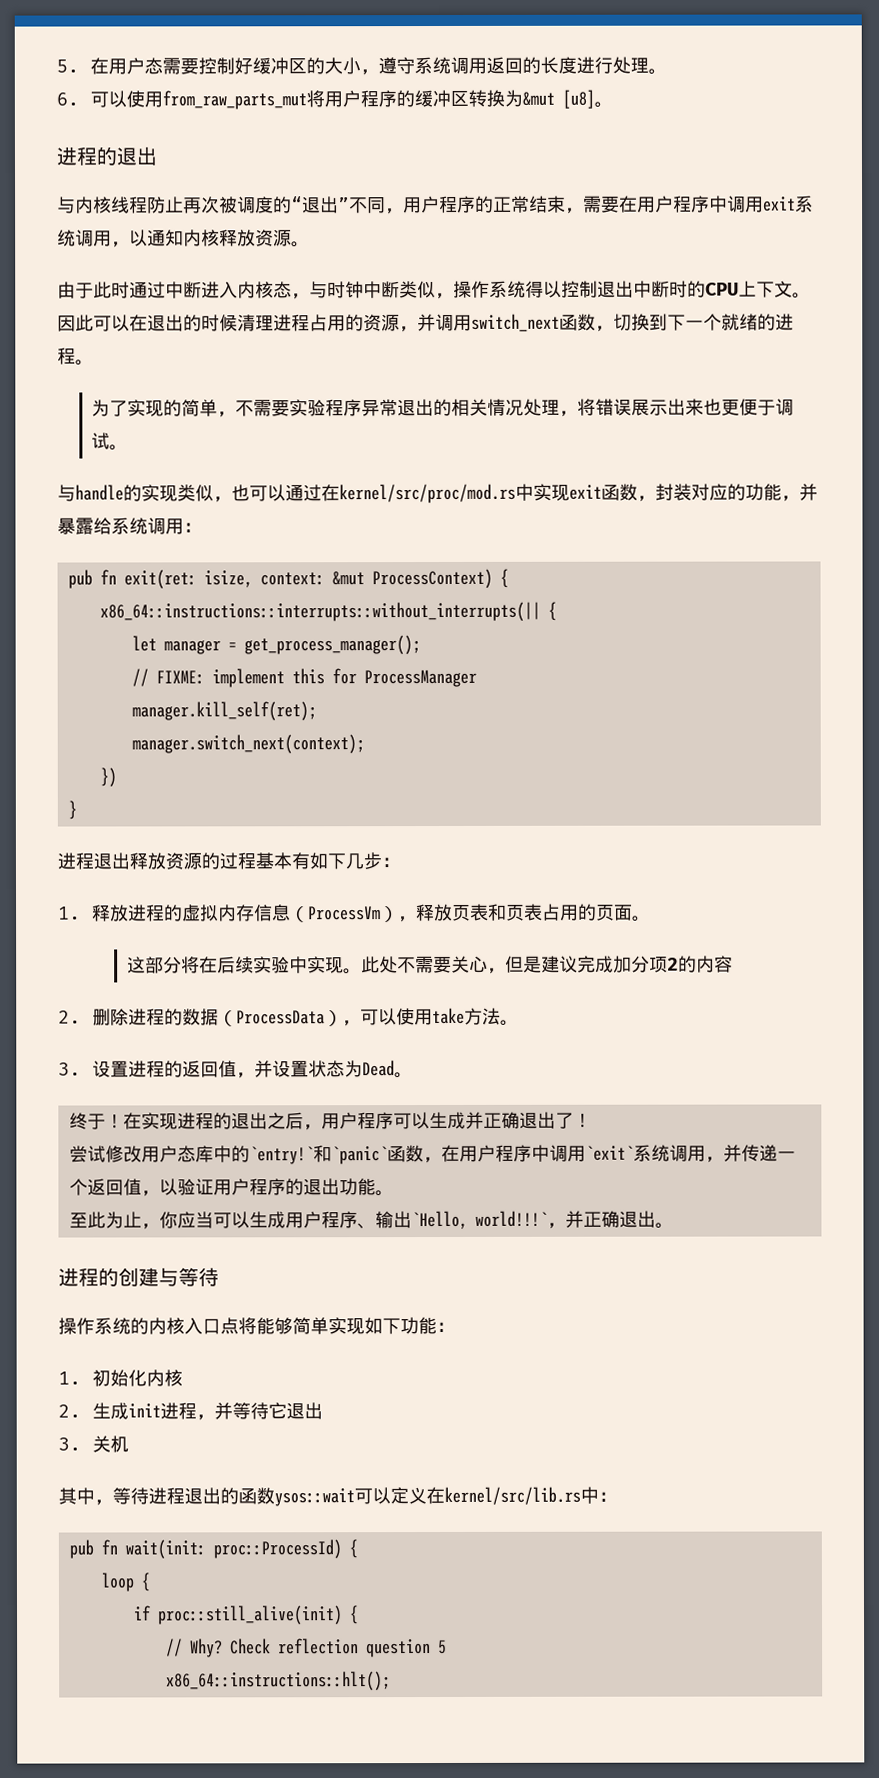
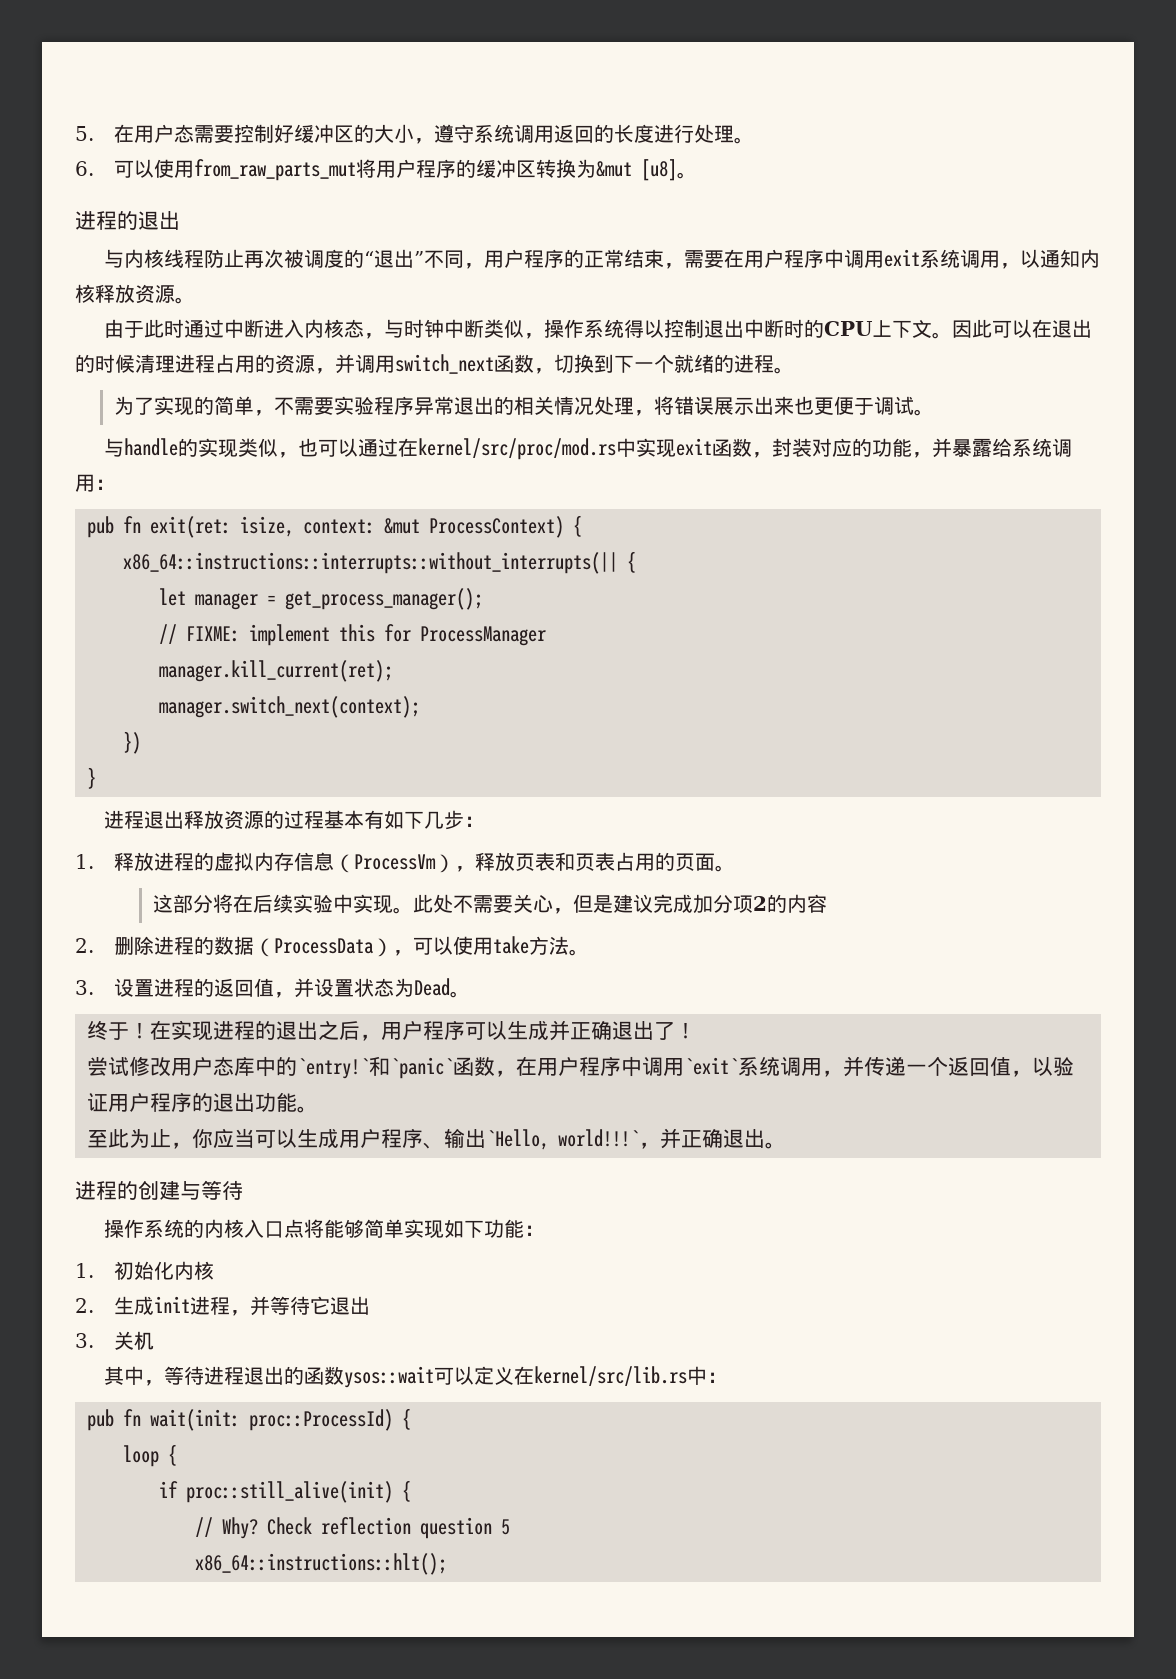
- manager.kill_self(ret);
+ manager.kill_current(ret);

